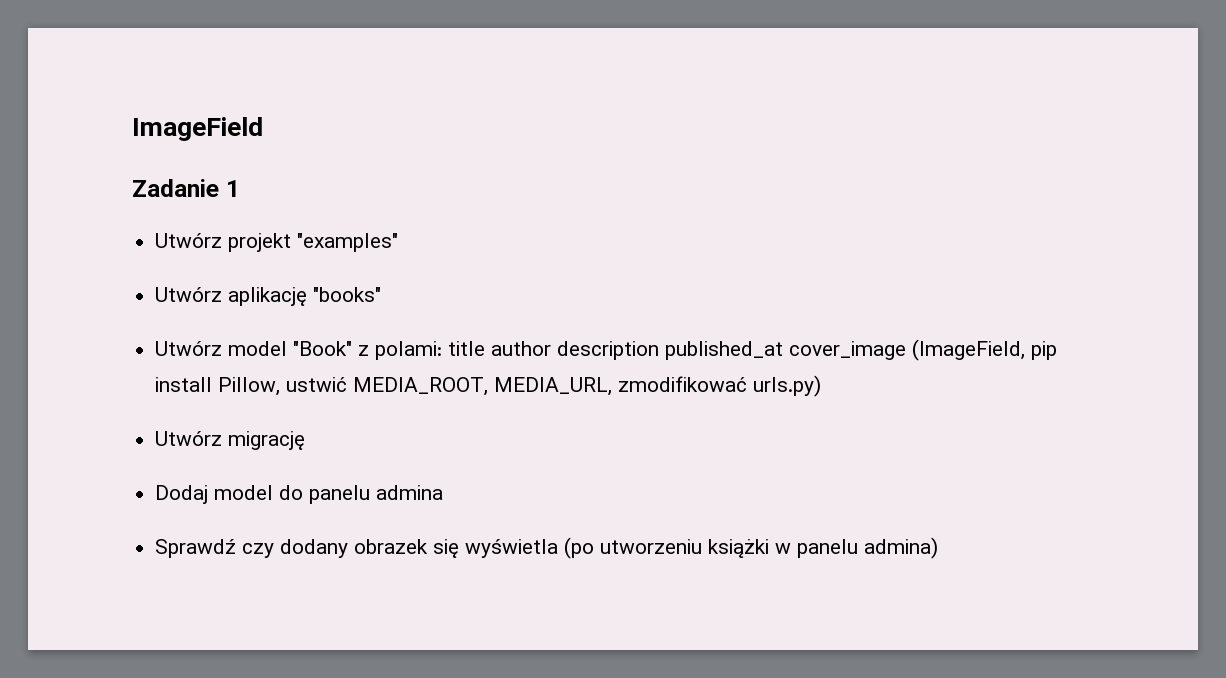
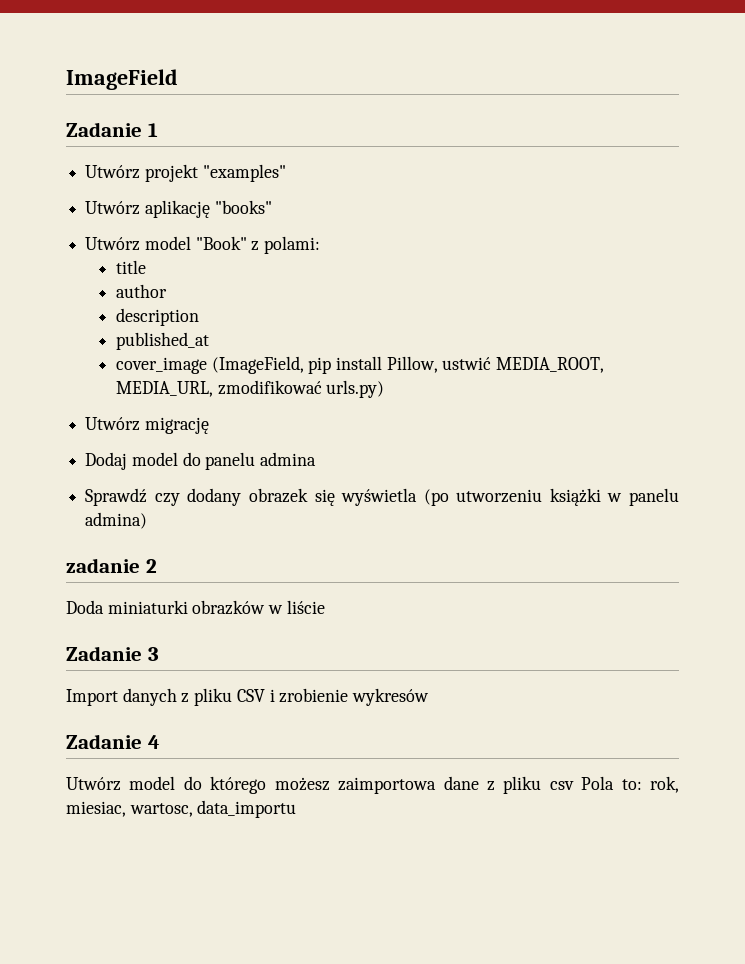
- Utwórz model "Book" z polami: title author description published_at cover_image (ImageField, pip install Pillow, ustwić MEDIA_ROOT, MEDIA_URL, zmodifikować urls.py)
+ Utwórz model "Book" z polami:
+ title
+ author
+ description
+ published_at
+ cover_image (ImageField, pip install Pillow, ustwić MEDIA_ROOT, MEDIA_URL, zmodifikować urls.py)
+ zadanie 2
+ Doda miniaturki obrazków w liście
+ Zadanie 3
+ Import danych z pliku CSV i zrobienie wykresów
+ Zadanie 4
+ Utwórz model do którego możesz zaimportowa dane z pliku csv Pola to: rok, miesiac, wartosc, data_importu

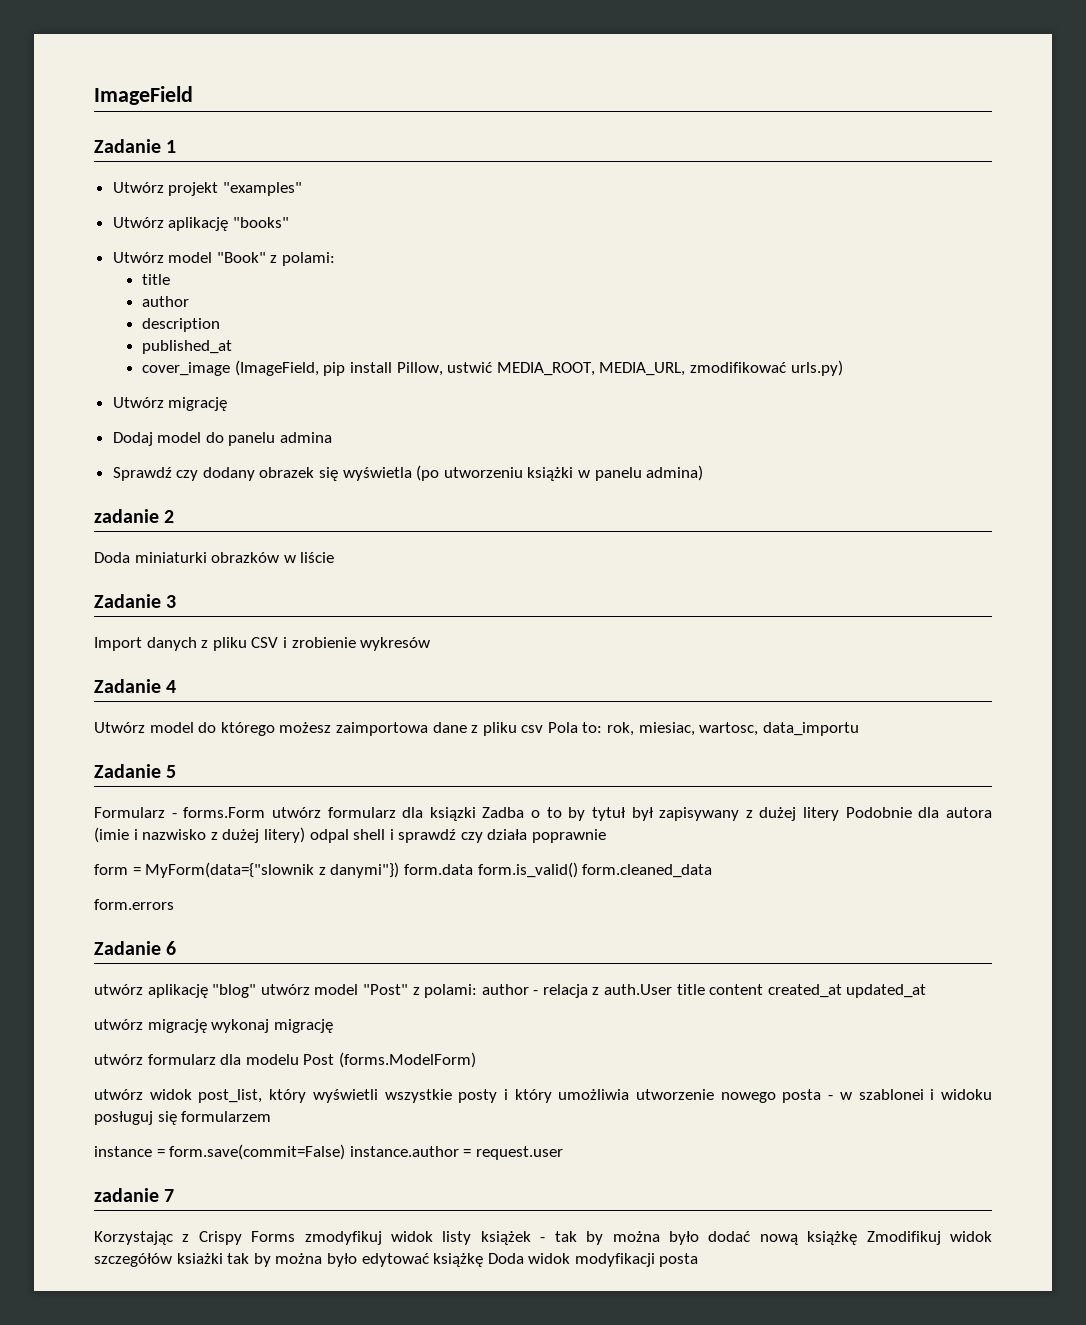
+ Zadanie 5
+ Formularz - forms.Form utwórz formularz dla ksiązki Zadba o to by tytuł był zapisywany z dużej litery Podobnie dla autora (imie i nazwisko z dużej litery) odpal shell i sprawdź czy działa poprawnie
+ form = MyForm(data={"slownik z danymi"}) form.data form.is_valid() form.cleaned_data
+ form.errors
+ Zadanie 6
+ utwórz aplikację "blog" utwórz model "Post" z polami: author - relacja z auth.User title content created_at updated_at
+ utwórz migrację wykonaj migrację
+ utwórz formularz dla modelu Post (forms.ModelForm)
+ utwórz widok post_list, który wyświetli wszystkie posty i który umożliwia utworzenie nowego posta - w szablonei i widoku posługuj się formularzem
+ instance = form.save(commit=False) instance.author = request.user
+ zadanie 7
+ Korzystając z Crispy Forms zmodyfikuj widok listy książek - tak by można było dodać nową książkę Zmodifikuj widok szczegółów ksiażki tak by można było edytować książkę Doda widok modyfikacji posta

